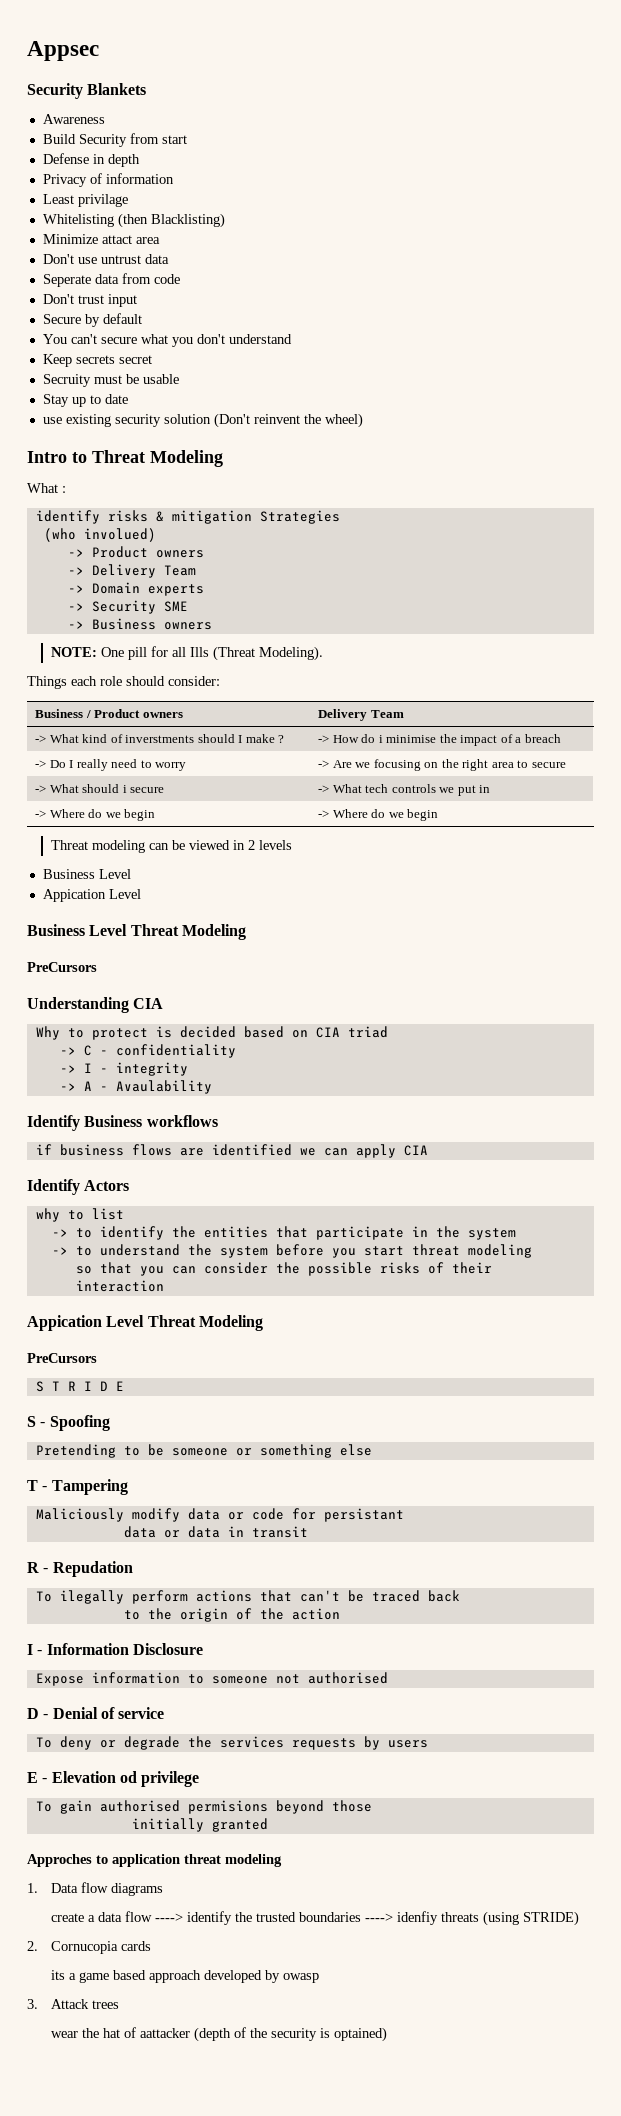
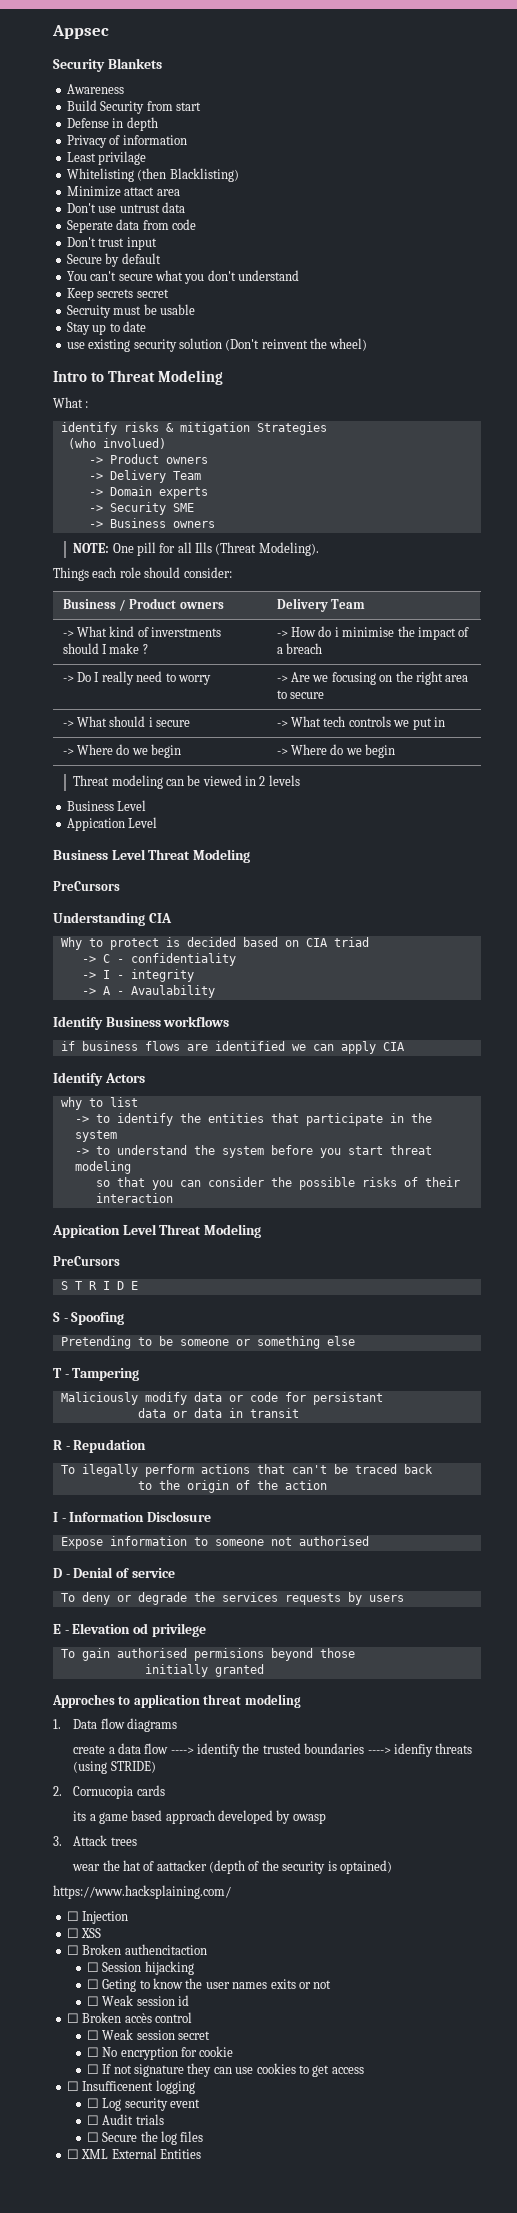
+ https://www.hacksplaining.com/
+ ☐ Injection
+ ☐ XSS
+ ☐ Broken authencitaction
+ ☐ Session hijacking
+ ☐ Geting to know the user names exits or not
+ ☐ Weak session id
+ ☐ Broken accès control
+ ☐ Weak session secret
+ ☐ No encryption for cookie
+ ☐ If not signature they can use cookies to get access
+ ☐ Insufficenent logging
+ ☐ Log security event
+ ☐ Audit trials
+ ☐ Secure the log files
+ ☐ XML External Entities

